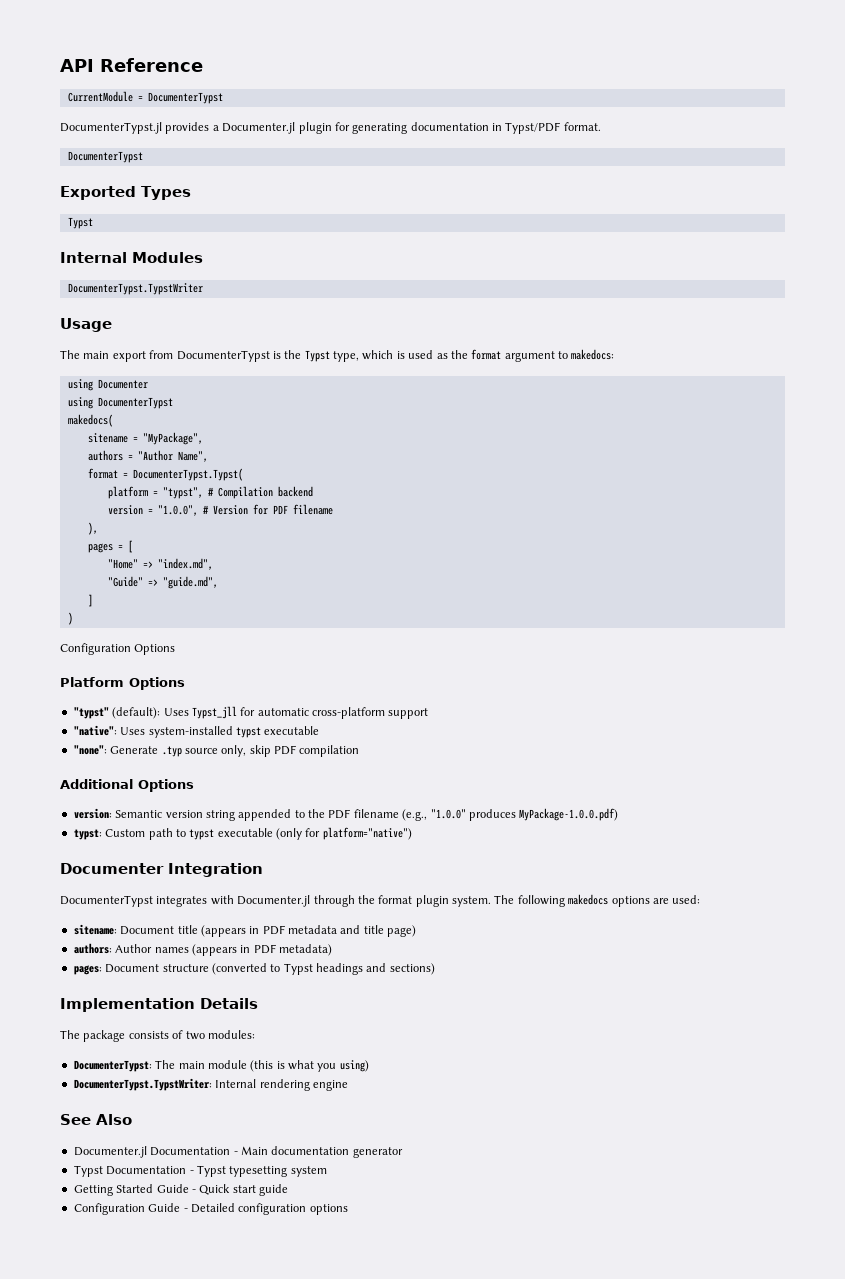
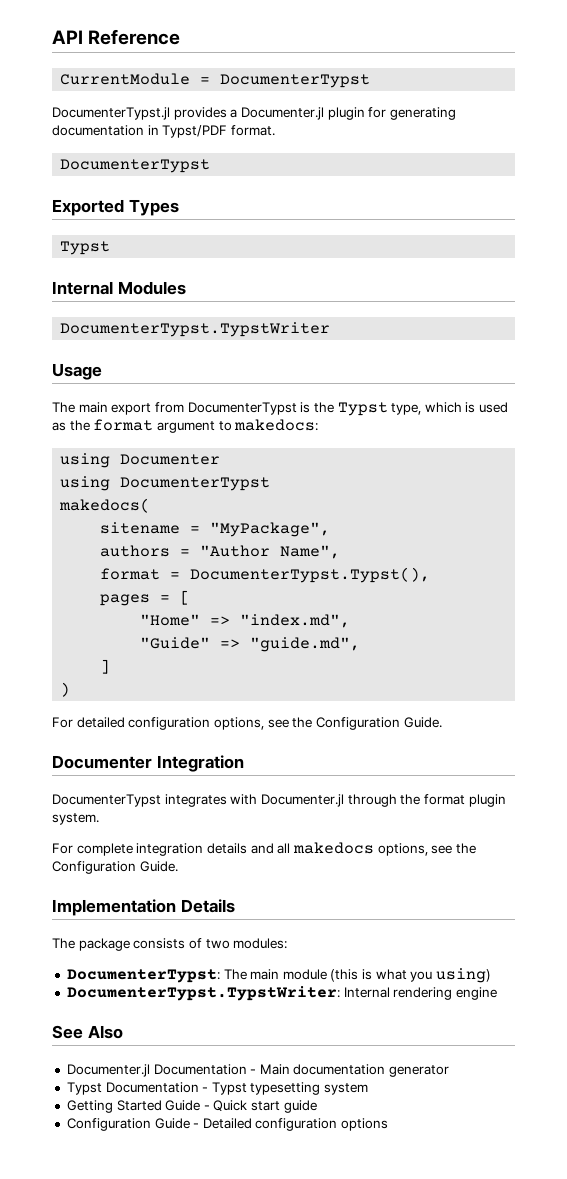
- format = DocumenterTypst.Typst(
- platform = "typst", # Compilation backend
- version = "1.0.0", # Version for PDF filename
- ),
+ format = DocumenterTypst.Typst(),
- Configuration Options
- Platform Options
- "typst" (default): Uses Typst_jll for automatic cross-platform support
- "native": Uses system-installed typst executable
- "none": Generate .typ source only, skip PDF compilation
- Additional Options
- version: Semantic version string appended to the PDF filename (e.g., "1.0.0" produces MyPackage-1.0.0.pdf)
- typst: Custom path to typst executable (only for platform="native")
+ For detailed configuration options, see the Configuration Guide.
- DocumenterTypst integrates with Documenter.jl through the format plugin system. The following makedocs options are used:
- sitename: Document title (appears in PDF metadata and title page)
- authors: Author names (appears in PDF metadata)
- pages: Document structure (converted to Typst headings and sections)
+ DocumenterTypst integrates with Documenter.jl through the format plugin system.
+ For complete integration details and all makedocs options, see the Configuration Guide.

